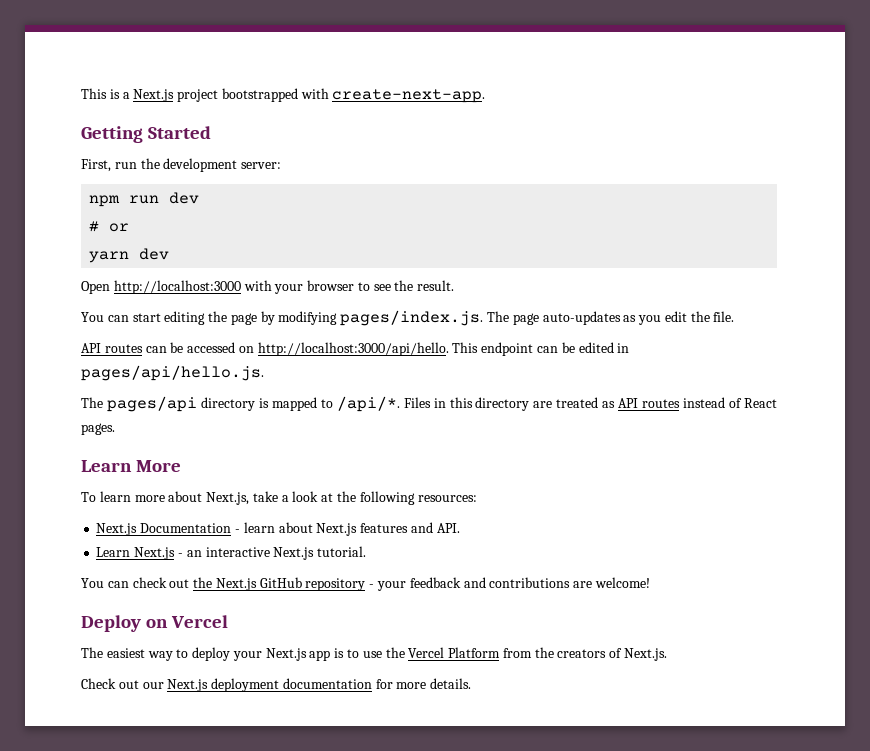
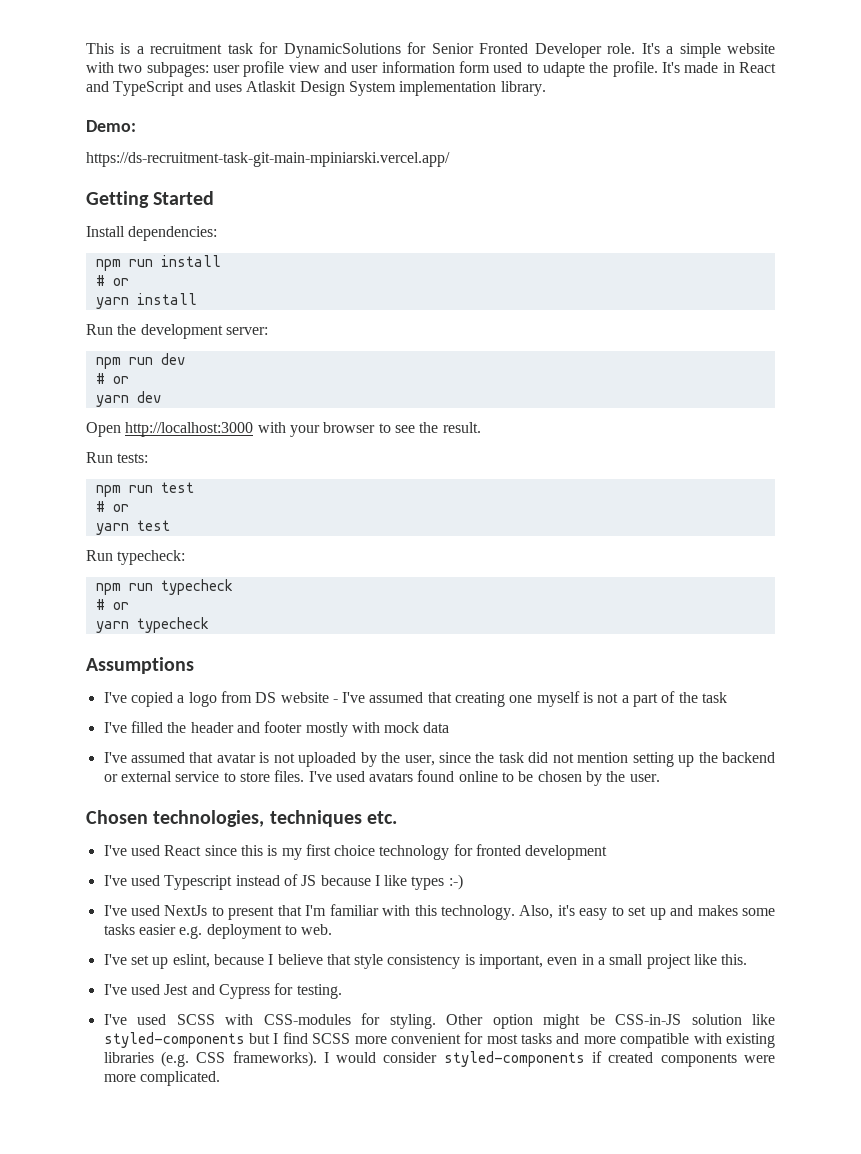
- This is a Next.js project bootstrapped with create-next-app.
+ This is a recruitment task for DynamicSolutions for Senior Fronted Developer role. It's a simple website with two subpages: user profile view and user information form used to udapte the profile. It's made in React and TypeScript and uses Atlaskit Design System implementation library.
+ Demo:
+ https://ds-recruitment-task-git-main-mpiniarski.vercel.app/
  Getting Started
- First, run the development server:
+ Install dependencies:
+ npm run install
+ # or
+ yarn install
+ Run the development server:
- You can start editing the page by modifying pages/index.js. The page auto-updates as you edit the file.
- API routes can be accessed on http://localhost:3000/api/hello. This endpoint can be edited in pages/api/hello.js.
- The pages/api directory is mapped to /api/*. Files in this directory are treated as API routes instead of React pages.
- Learn More
- To learn more about Next.js, take a look at the following resources:
- Next.js Documentation - learn about Next.js features and API.
- Learn Next.js - an interactive Next.js tutorial.
- You can check out the Next.js GitHub repository - your feedback and contributions are welcome!
- Deploy on Vercel
- The easiest way to deploy your Next.js app is to use the Vercel Platform from the creators of Next.js.
- Check out our Next.js deployment documentation for more details.
+ Run tests:
+ npm run test
+ # or
+ yarn test
+ Run typecheck:
+ npm run typecheck
+ # or
+ yarn typecheck
+ Assumptions
+ I've copied a logo from DS website - I've assumed that creating one myself is not a part of the task
+ I've filled the header and footer mostly with mock data
+ I've assumed that avatar is not uploaded by the user, since the task did not mention setting up the backend or external service to store files. I've used avatars found online to be chosen by the user.
+ Chosen technologies, techniques etc.
+ I've used React since this is my first choice technology for fronted development
+ I've used Typescript instead of JS because I like types :-)
+ I've used NextJs to present that I'm familiar with this technology. Also, it's easy to set up and makes some tasks easier e.g. deployment to web.
+ I've set up eslint, because I believe that style consistency is important, even in a small project like this.
+ I've used Jest and Cypress for testing.
+ I've used SCSS with CSS-modules for styling. Other option might be CSS-in-JS solution like styled-components but I find SCSS more convenient for most tasks and more compatible with existing libraries (e.g. CSS frameworks). I would consider styled-components if created components were more complicated.

